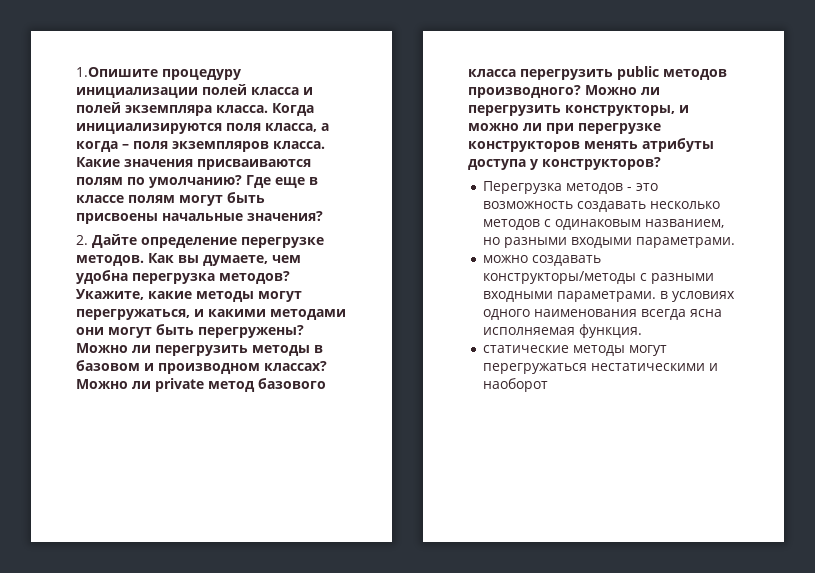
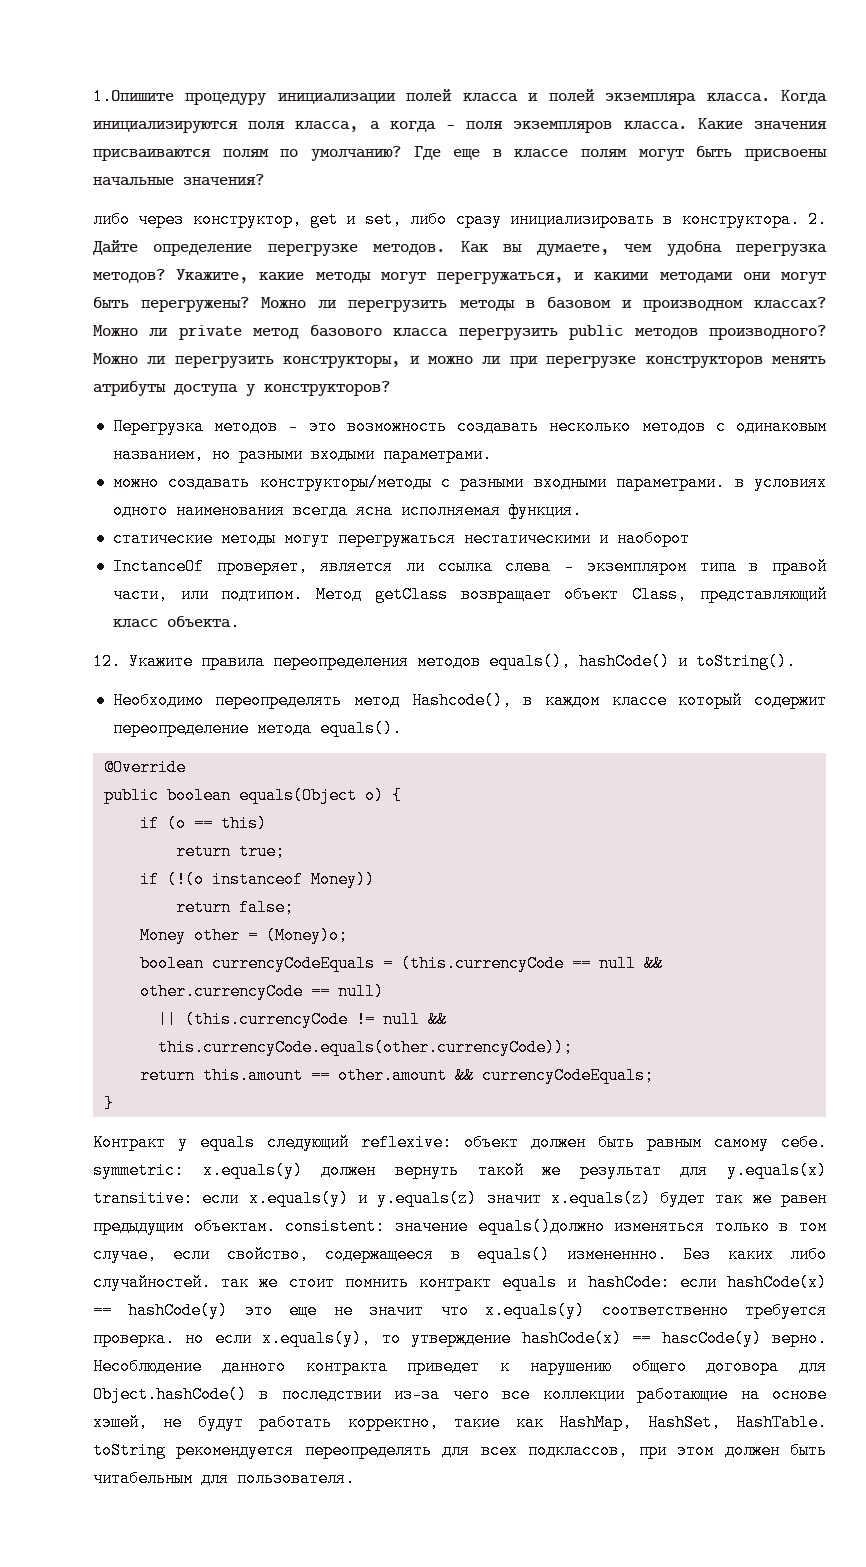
+ либо через конструктор, get и set, либо сразу инициализировать в конструктора.
+ InctanceOf проверяет, является ли ссылка слева - экземпляром типа в правой части, или подтипом. Метод getClass возвращает объект Class, представляющий класс объекта.
+ 12. Укажите правила переопределения методов equals(), hashCode() и toString().
+ Необходимо переопределять метод Hashcode(), в каждом классе который содержит переопределение метода equals().
+ @Override
+ public boolean equals(Object o) {
+ if (o == this)
+ return true;
+ if (!(o instanceof Money))
+ return false;
+ Money other = (Money)o;
+ boolean currencyCodeEquals = (this.currencyCode == null && other.currencyCode == null)
+ || (this.currencyCode != null && this.currencyCode.equals(other.currencyCode));
+ return this.amount == other.amount && currencyCodeEquals;
+ }
+ Контракт у equals следующий reflexive: объект должен быть равным самому себе. symmetric: x.equals(y) должен вернуть такой же результат для y.equals(x) transitive: если x.equals(y) и y.equals(z) значит x.equals(z) будет так же равен предыдущим объектам. consistent: значение equals()должно изменяться только в том случае, если свойство, содержащееся в equals() измененнно. Без каких либо случайностей. так же стоит помнить контракт equals и hashCode: если hashCode(x) == hashCode(y) это еще не значит что x.equals(y) соответственно требуется проверка. но если x.equals(y), то утверждение hashCode(x) == hascCode(y) верно. Несоблюдение данного контракта приведет к нарушению общего договора для Object.hashCode() в последствии из-за чего все коллекции работающие на основе хэшей, не будут работать корректно, такие как HashMap, HashSet, HashTable. toString рекомендуется переопределять для всех подклассов, при этом должен быть читабельным для пользователя.

